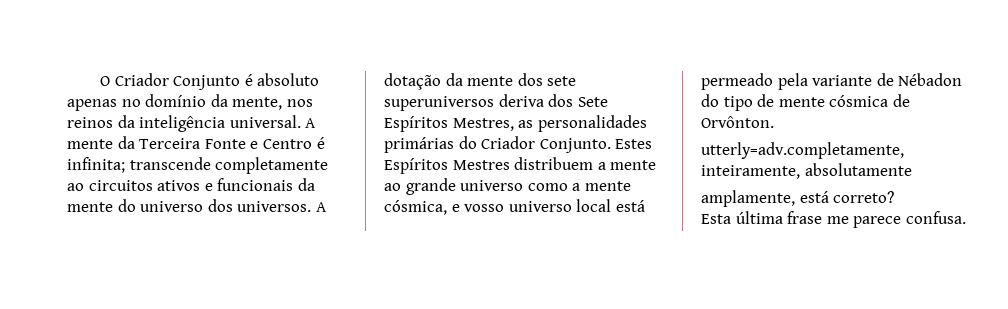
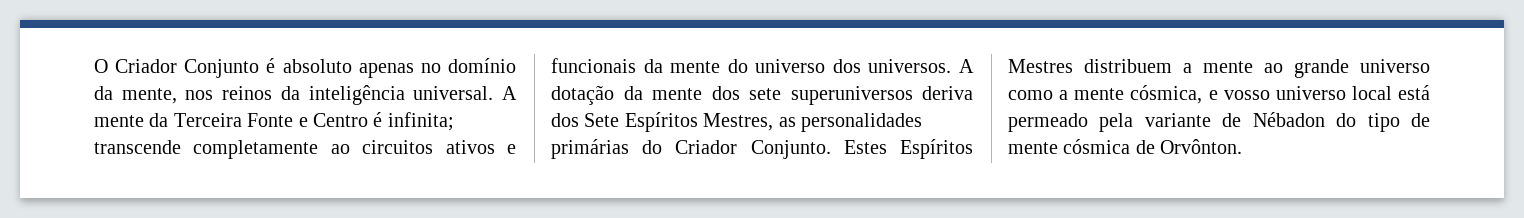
- utterly=adv.completamente, inteiramente, absolutamente
- amplamente, está correto?
- Esta última frase me parece confusa.

